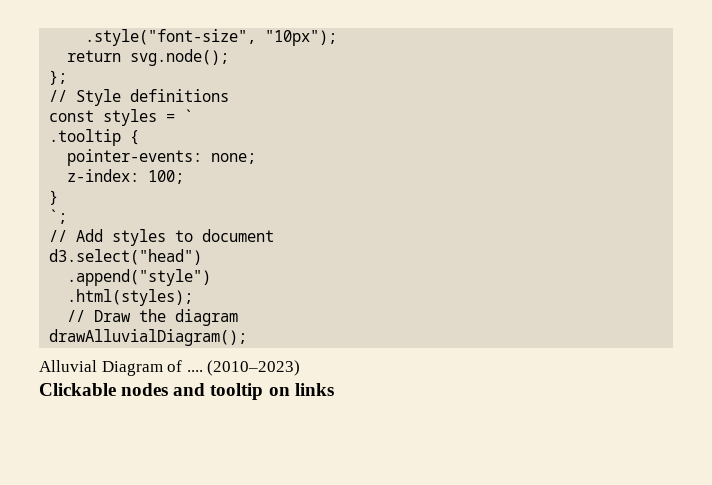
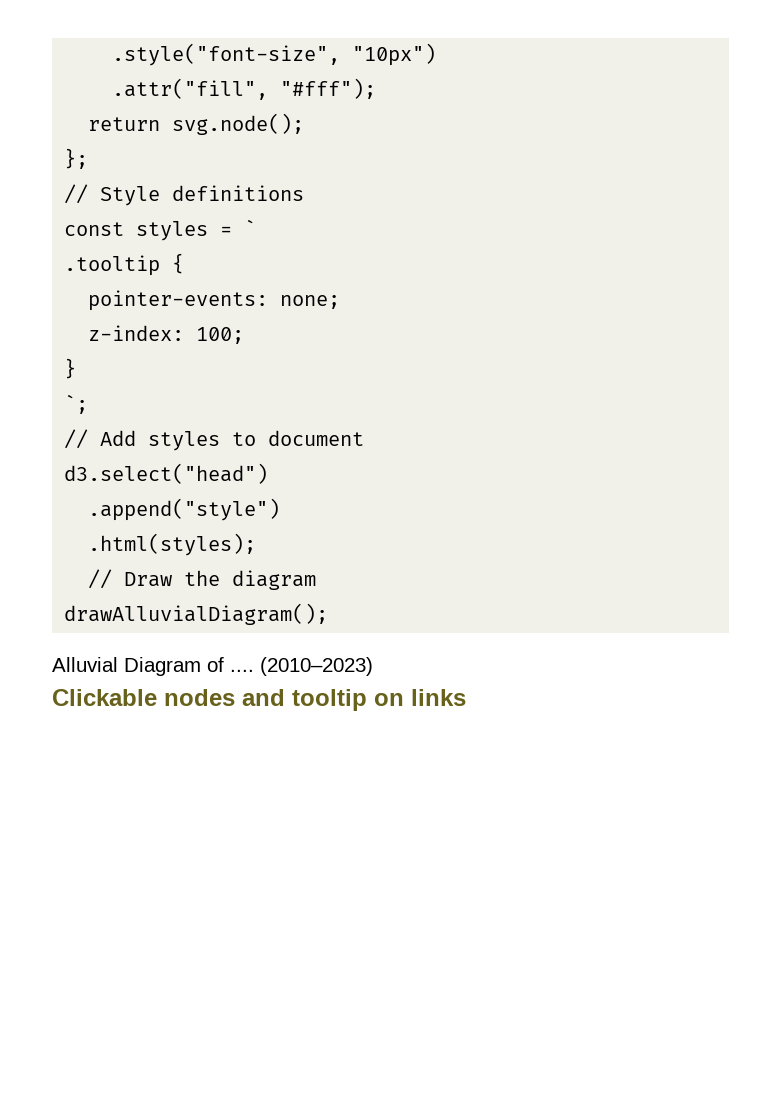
- .style("font-size", "10px");
+ .style("font-size", "10px")
+ .attr("fill", "#fff");

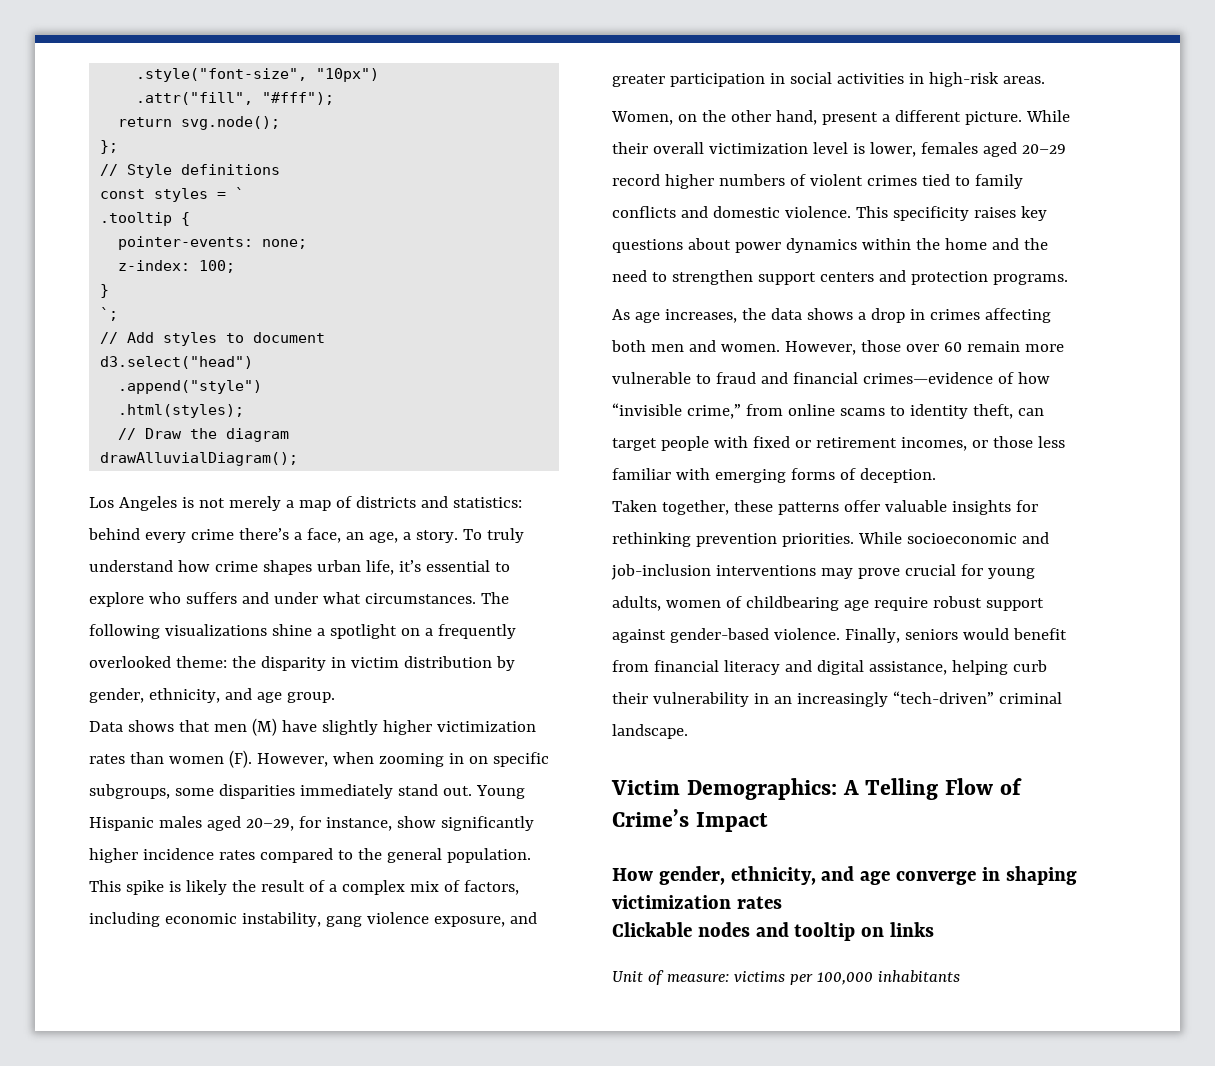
- Alluvial Diagram of .... (2010–2023)
+ Los Angeles is not merely a map of districts and statistics: behind every crime there’s a face, an age, a story. To truly understand how crime shapes urban life, it’s essential to explore who suffers and under what circumstances. The following visualizations shine a spotlight on a frequently overlooked theme: the disparity in victim distribution by gender, ethnicity, and age group.
+ Data shows that men (M) have slightly higher victimization rates than women (F). However, when zooming in on specific subgroups, some disparities immediately stand out. Young Hispanic males aged 20–29, for instance, show significantly higher incidence rates compared to the general population. This spike is likely the result of a complex mix of factors, including economic instability, gang violence exposure, and greater participation in social activities in high-risk areas.
+ Women, on the other hand, present a different picture. While their overall victimization level is lower, females aged 20–29 record higher numbers of violent crimes tied to family conflicts and domestic violence. This specificity raises key questions about power dynamics within the home and the need to strengthen support centers and protection programs.
+ As age increases, the data shows a drop in crimes affecting both men and women. However, those over 60 remain more vulnerable to fraud and financial crimes—evidence of how “invisible crime,” from online scams to identity theft, can target people with fixed or retirement incomes, or those less familiar with emerging forms of deception.
+ Taken together, these patterns offer valuable insights for rethinking prevention priorities. While socioeconomic and job-inclusion interventions may prove crucial for young adults, women of childbearing age require robust support against gender-based violence. Finally, seniors would benefit from financial literacy and digital assistance, helping curb their vulnerability in an increasingly “tech-driven” criminal landscape.
+ Victim Demographics: A Telling Flow of Crime’s Impact
+ How gender, ethnicity, and age converge in shaping victimization rates
+ Unit of measure: victims per 100,000 inhabitants

